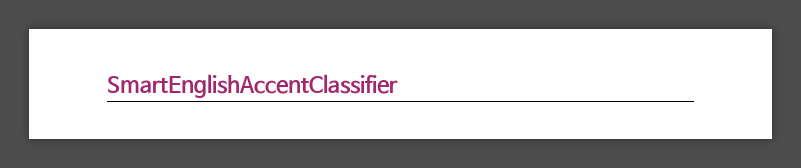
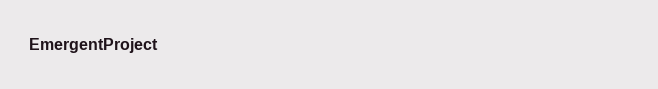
- SmartEnglishAccentClassifier
+ EmergentProject

